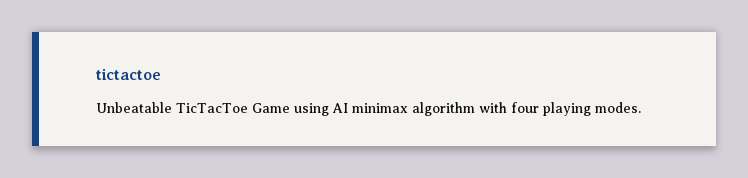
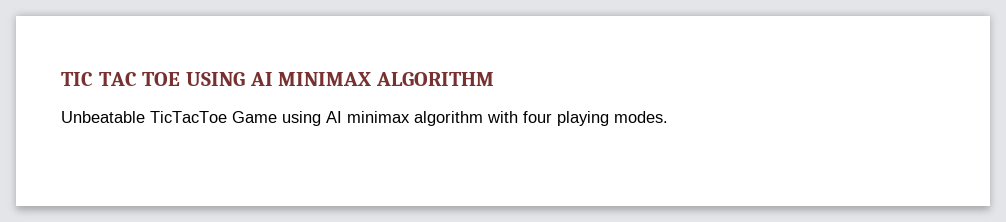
- tictactoe
+ TIC TAC TOE USING AI MINIMAX ALGORITHM

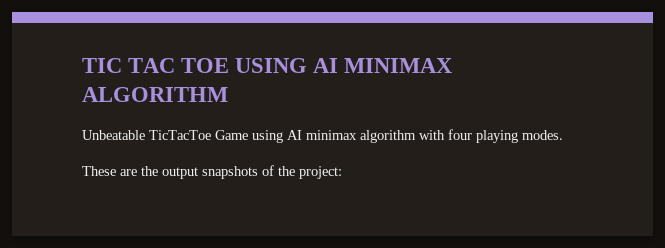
+ These are the output snapshots of the project:

